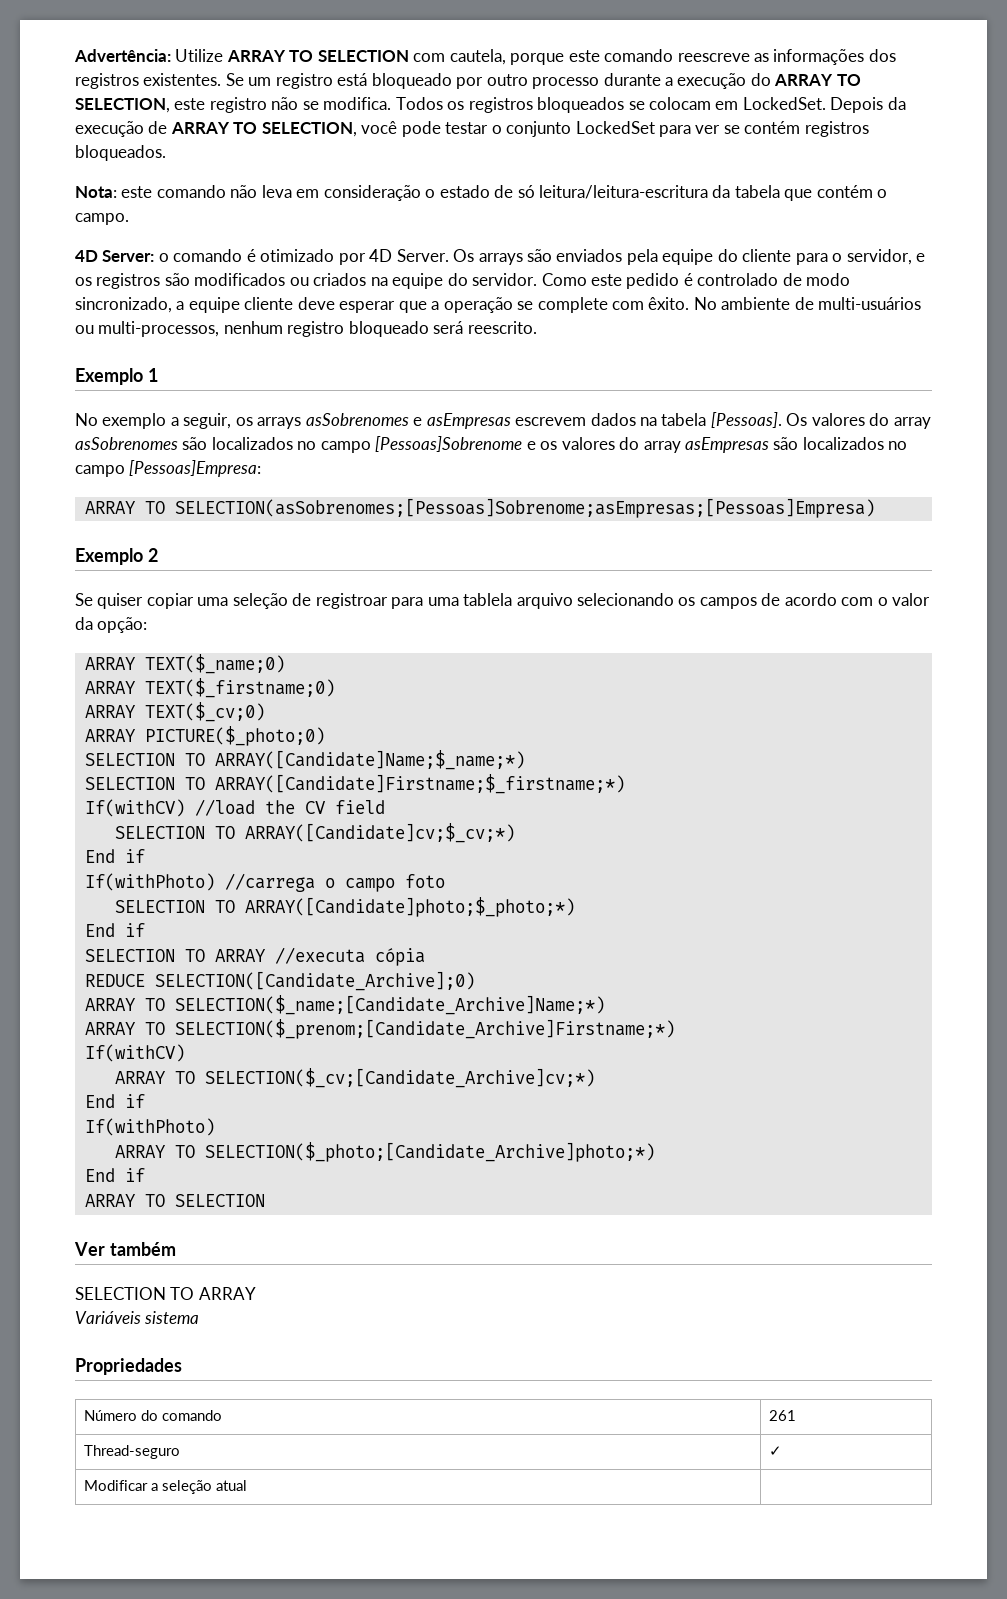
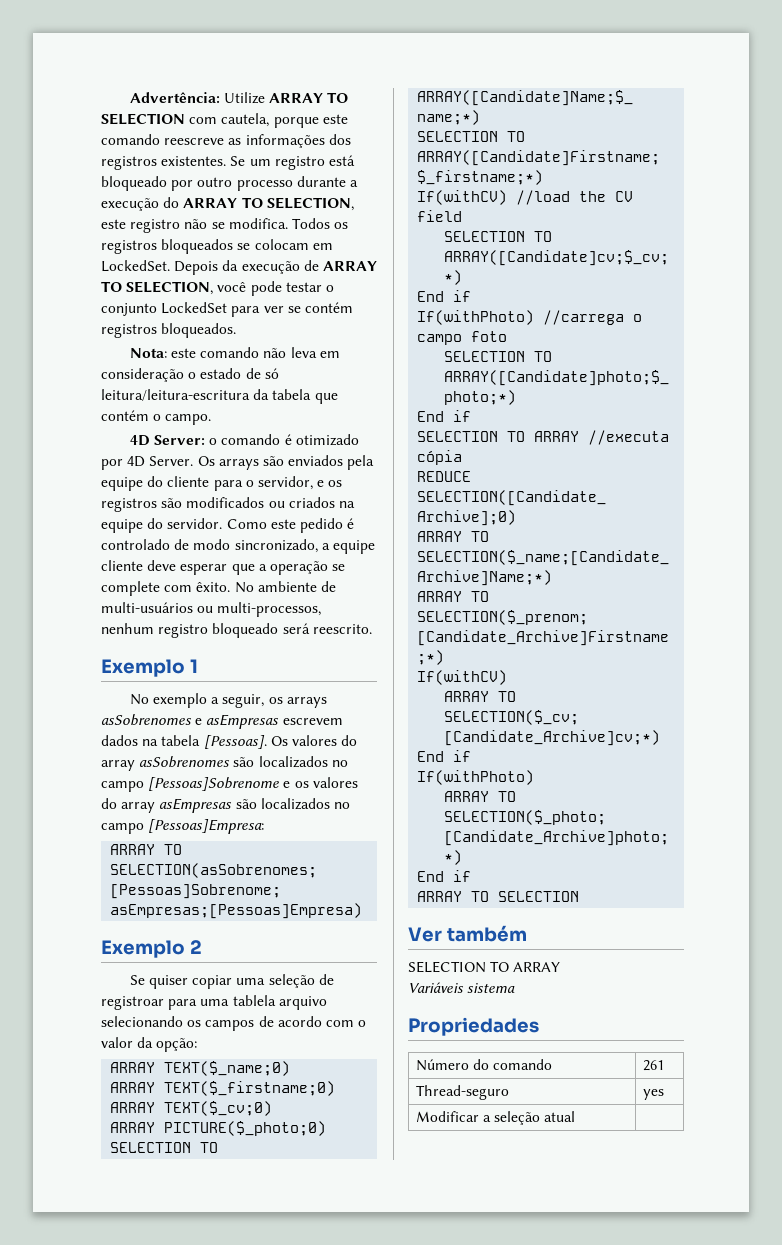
- Thread-seguro | ✓
+ Thread-seguro | yes

